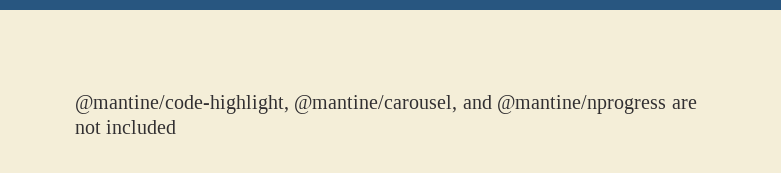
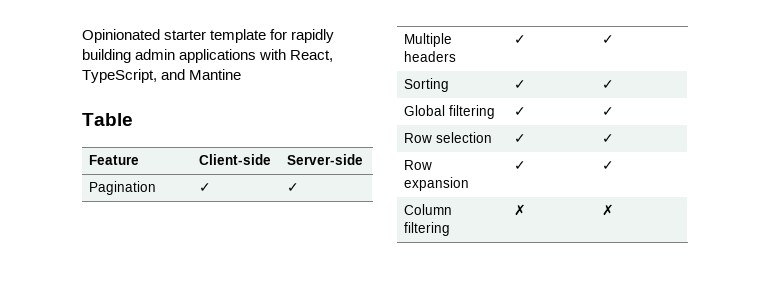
- @mantine/code-highlight, @mantine/carousel, and @mantine/nprogress are not included
+ Opinionated starter template for rapidly building admin applications with React, TypeScript, and Mantine
+ Table
+ Feature | Client-side | Server-side
+ Pagination | ✓ | ✓
+ Multiple headers | ✓ | ✓
+ Sorting | ✓ | ✓
+ Global filtering | ✓ | ✓
+ Row selection | ✓ | ✓
+ Row expansion | ✓ | ✓
+ Column filtering | ✗ | ✗

